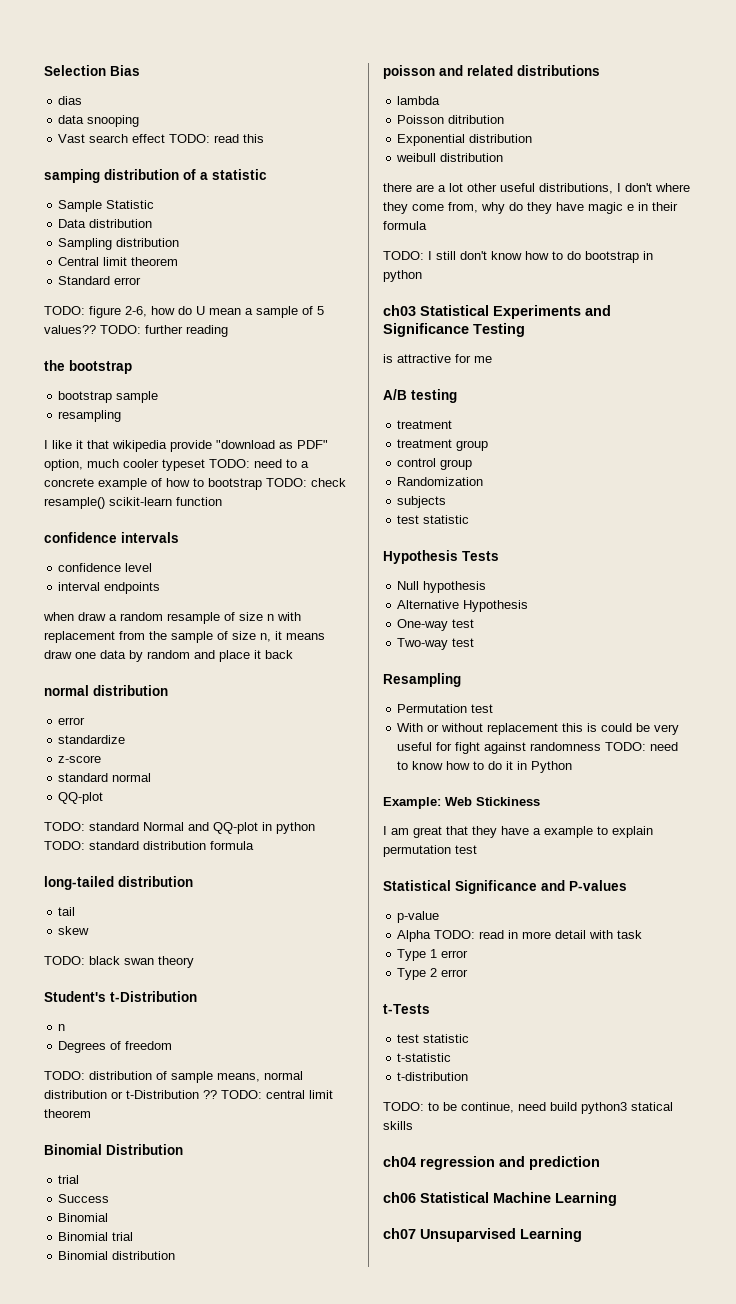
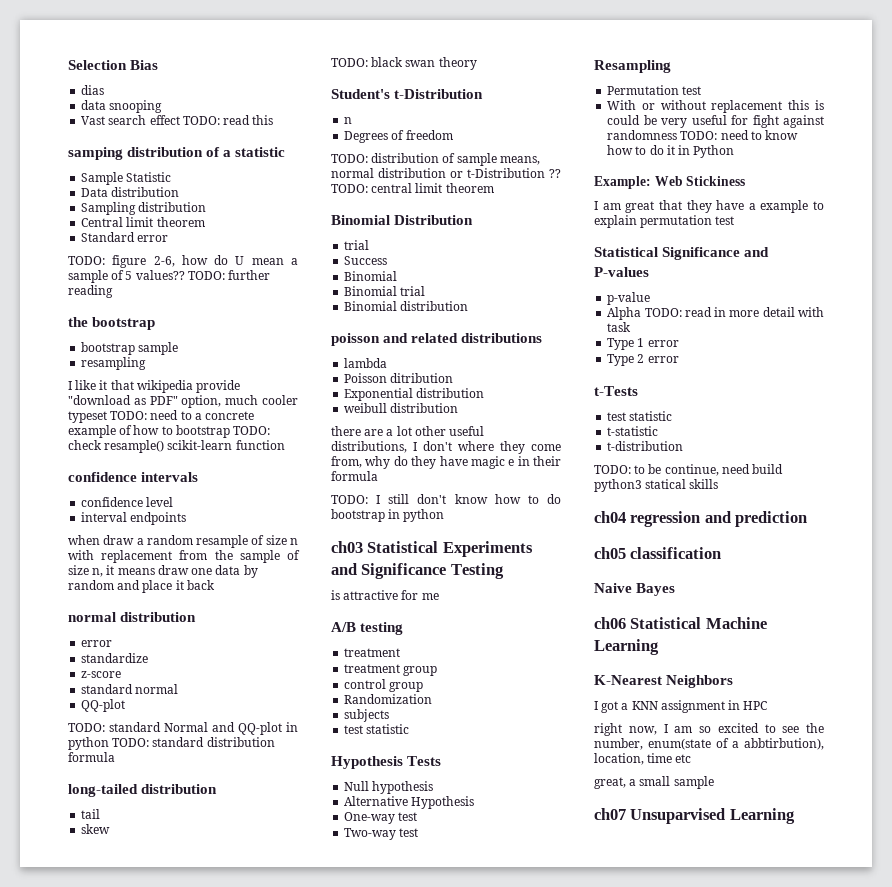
+ ch05 classification
+ Naive Bayes
+ K-Nearest Neighbors
+ I got a KNN assignment in HPC
+ right now, I am so excited to see the number, enum(state of a abbtirbution), location, time etc
+ great, a small sample

